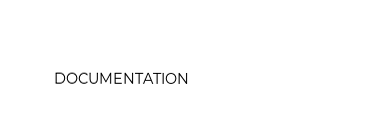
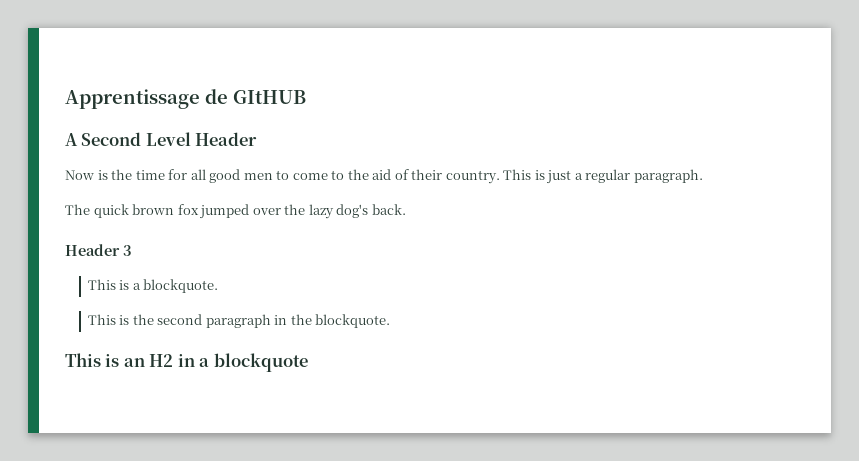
- DOCUMENTATION
+ Apprentissage de GItHUB
+ A Second Level Header
+ Now is the time for all good men to come to the aid of their country. This is just a regular paragraph.
+ The quick brown fox jumped over the lazy dog's back.
+ Header 3
+ This is a blockquote.
+ This is the second paragraph in the blockquote.
+ This is an H2 in a blockquote

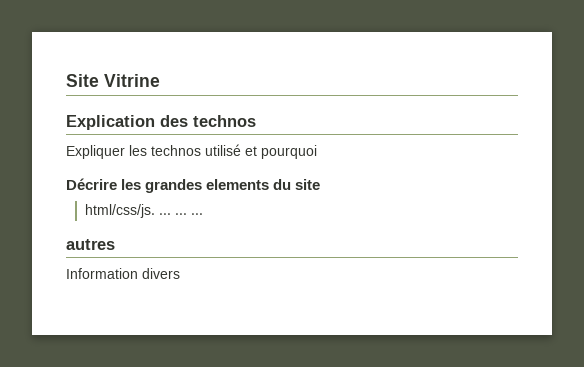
- Apprentissage de GItHUB
- A Second Level Header
- Now is the time for all good men to come to the aid of their country. This is just a regular paragraph.
- The quick brown fox jumped over the lazy dog's back.
- Header 3
- This is a blockquote.
- This is the second paragraph in the blockquote.
- This is an H2 in a blockquote
+ Site Vitrine
+ Explication des technos
+ Expliquer les technos utilisé et pourquoi
+ Décrire les grandes elements du site
+ html/css/js. ... ... ...
+ autres
+ Information divers

